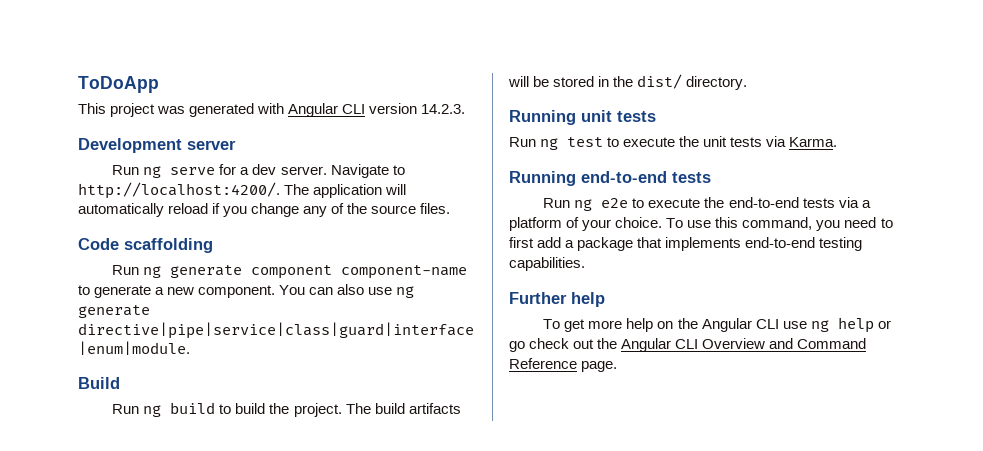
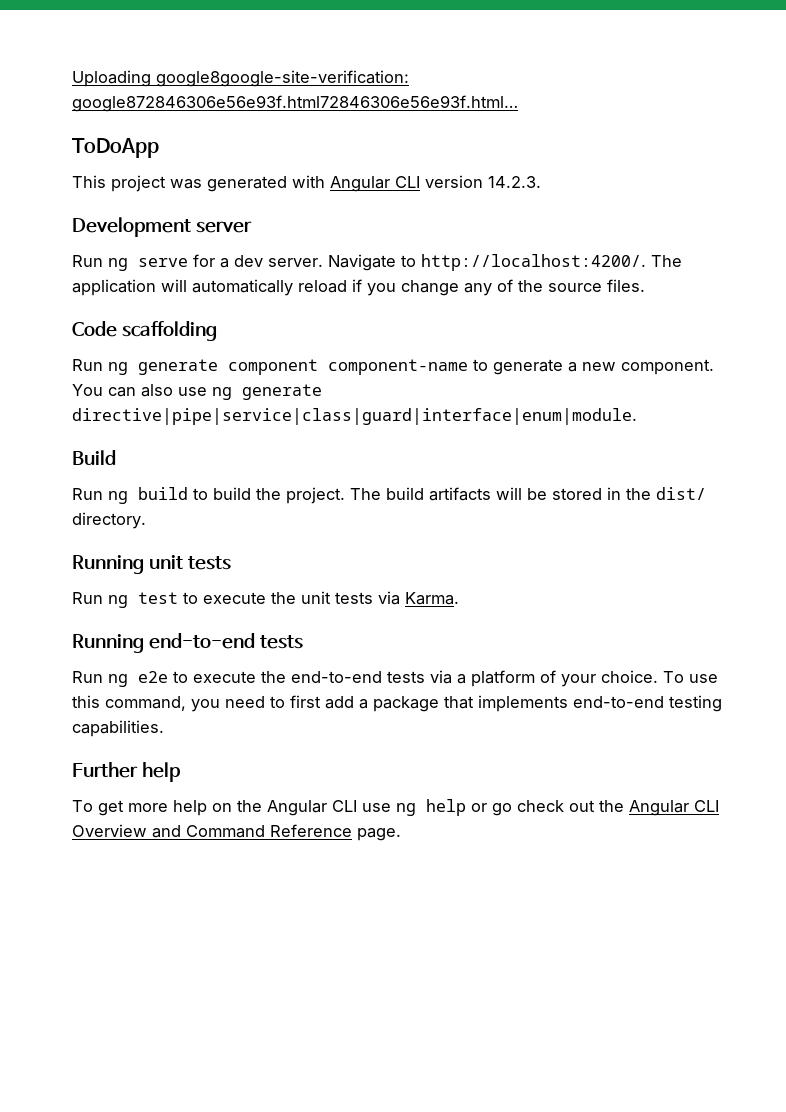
+ Uploading google8google-site-verification: google872846306e56e93f.html72846306e56e93f.html…

